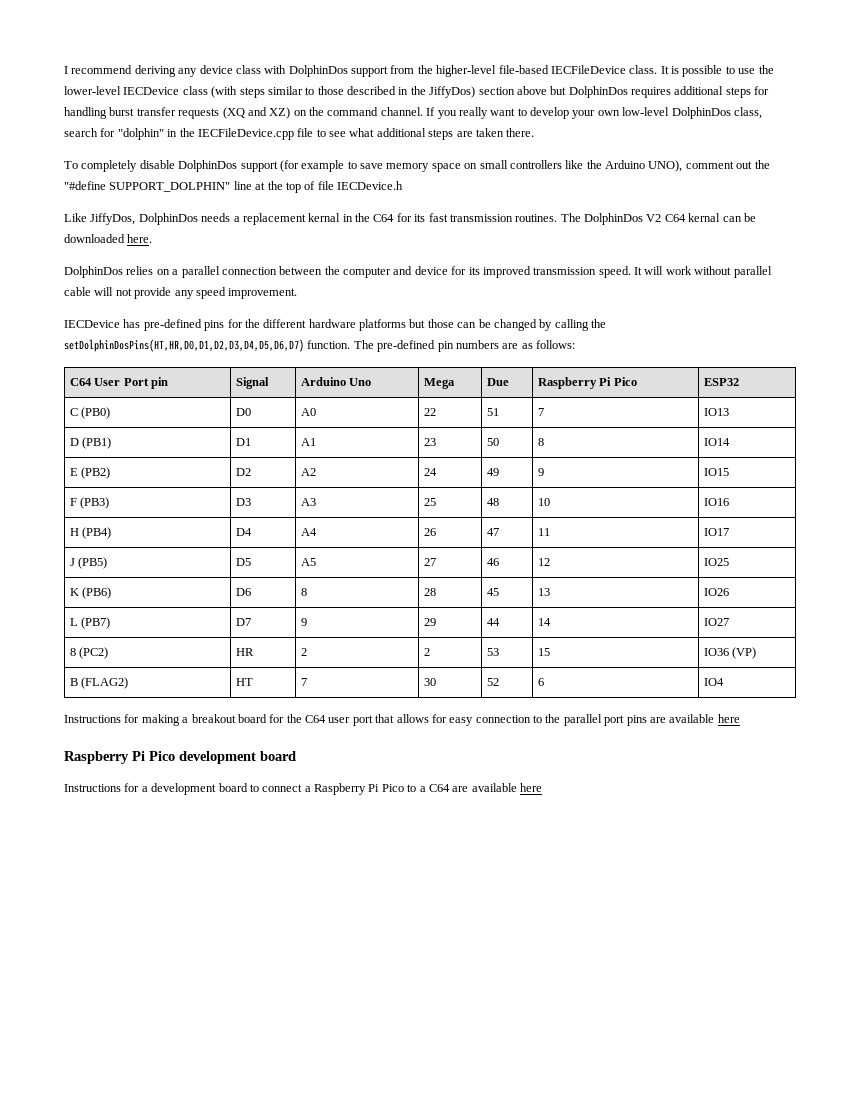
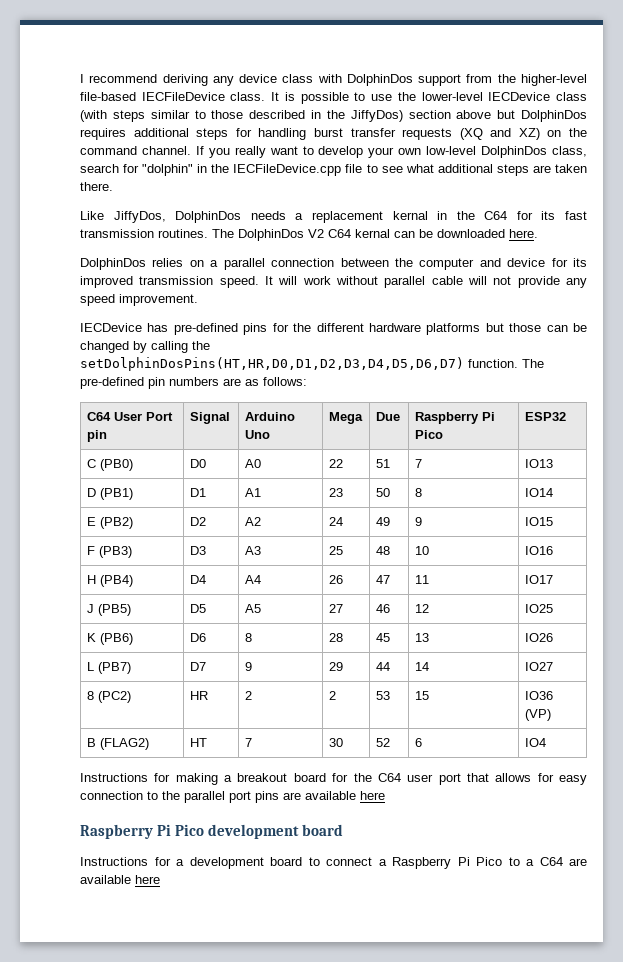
- To completely disable DolphinDos support (for example to save memory space on small controllers like the Arduino UNO), comment out the "#define SUPPORT_DOLPHIN" line at the top of file IECDevice.h

